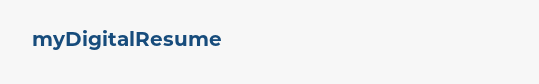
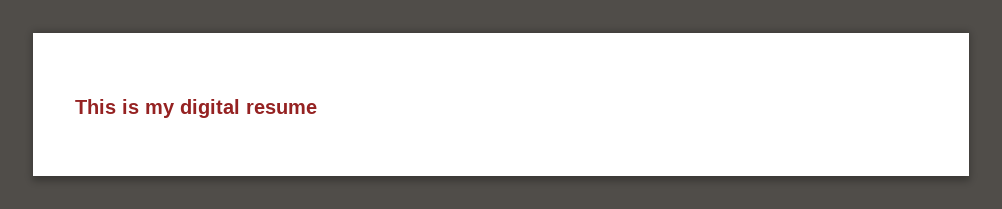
- myDigitalResume
+ This is my digital resume

